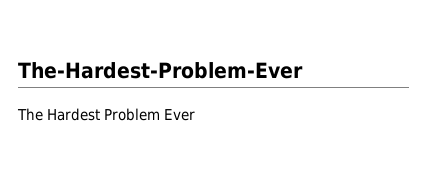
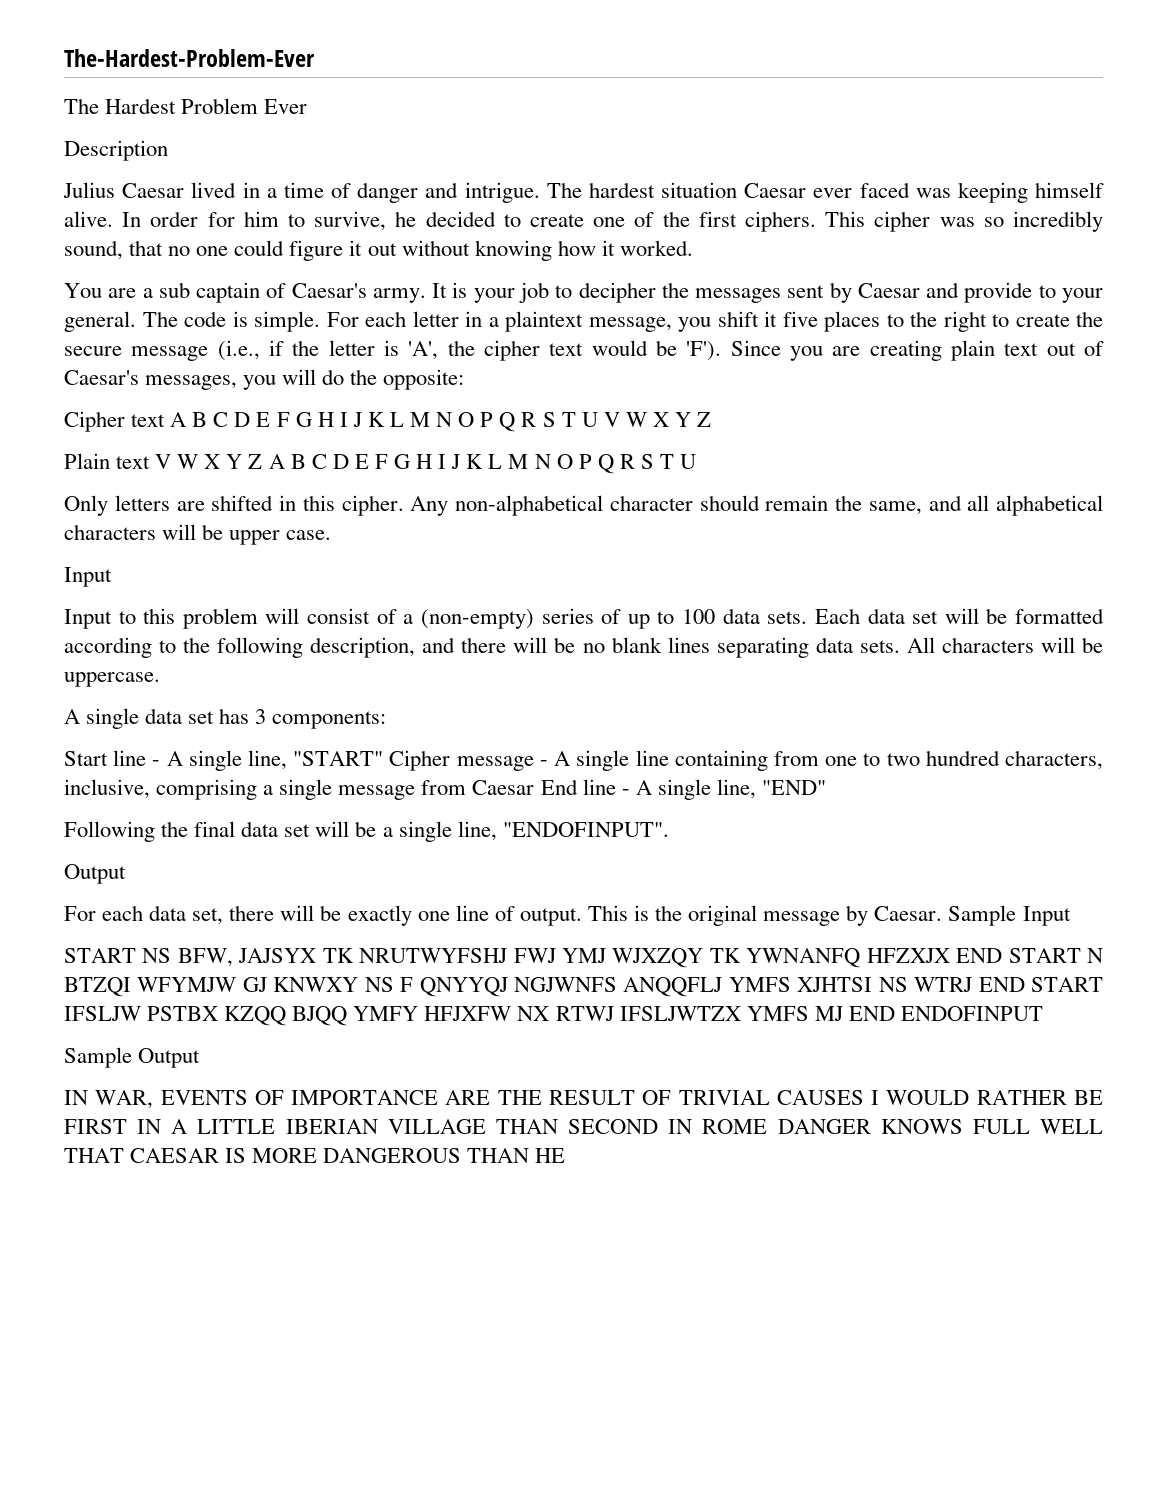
+ Description
+ Julius Caesar lived in a time of danger and intrigue. The hardest situation Caesar ever faced was keeping himself alive. In order for him to survive, he decided to create one of the first ciphers. This cipher was so incredibly sound, that no one could figure it out without knowing how it worked.
+ You are a sub captain of Caesar's army. It is your job to decipher the messages sent by Caesar and provide to your general. The code is simple. For each letter in a plaintext message, you shift it five places to the right to create the secure message (i.e., if the letter is 'A', the cipher text would be 'F'). Since you are creating plain text out of Caesar's messages, you will do the opposite:
+ Cipher text A B C D E F G H I J K L M N O P Q R S T U V W X Y Z
+ Plain text V W X Y Z A B C D E F G H I J K L M N O P Q R S T U
+ Only letters are shifted in this cipher. Any non-alphabetical character should remain the same, and all alphabetical characters will be upper case.
+ Input
+ Input to this problem will consist of a (non-empty) series of up to 100 data sets. Each data set will be formatted according to the following description, and there will be no blank lines separating data sets. All characters will be uppercase.
+ A single data set has 3 components:
+ Start line - A single line, "START" Cipher message - A single line containing from one to two hundred characters, inclusive, comprising a single message from Caesar End line - A single line, "END"
+ Following the final data set will be a single line, "ENDOFINPUT".
+ Output
+ For each data set, there will be exactly one line of output. This is the original message by Caesar. Sample Input
+ START NS BFW, JAJSYX TK NRUTWYFSHJ FWJ YMJ WJXZQY TK YWNANFQ HFZXJX END START N BTZQI WFYMJW GJ KNWXY NS F QNYYQJ NGJWNFS ANQQFLJ YMFS XJHTSI NS WTRJ END START IFSLJW PSTBX KZQQ BJQQ YMFY HFJXFW NX RTWJ IFSLJWTZX YMFS MJ END ENDOFINPUT
+ Sample Output
+ IN WAR, EVENTS OF IMPORTANCE ARE THE RESULT OF TRIVIAL CAUSES I WOULD RATHER BE FIRST IN A LITTLE IBERIAN VILLAGE THAN SECOND IN ROME DANGER KNOWS FULL WELL THAT CAESAR IS MORE DANGEROUS THAN HE

